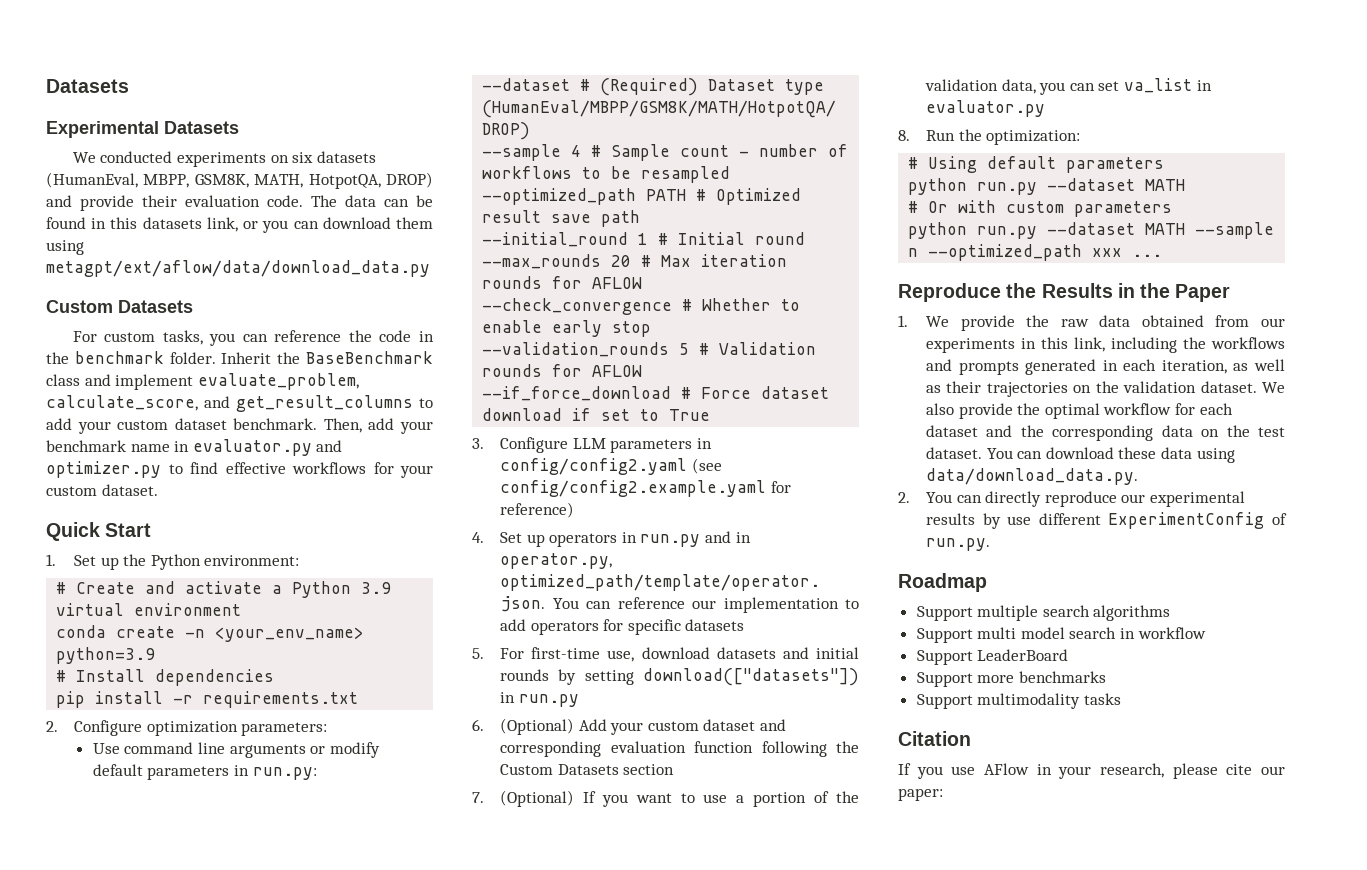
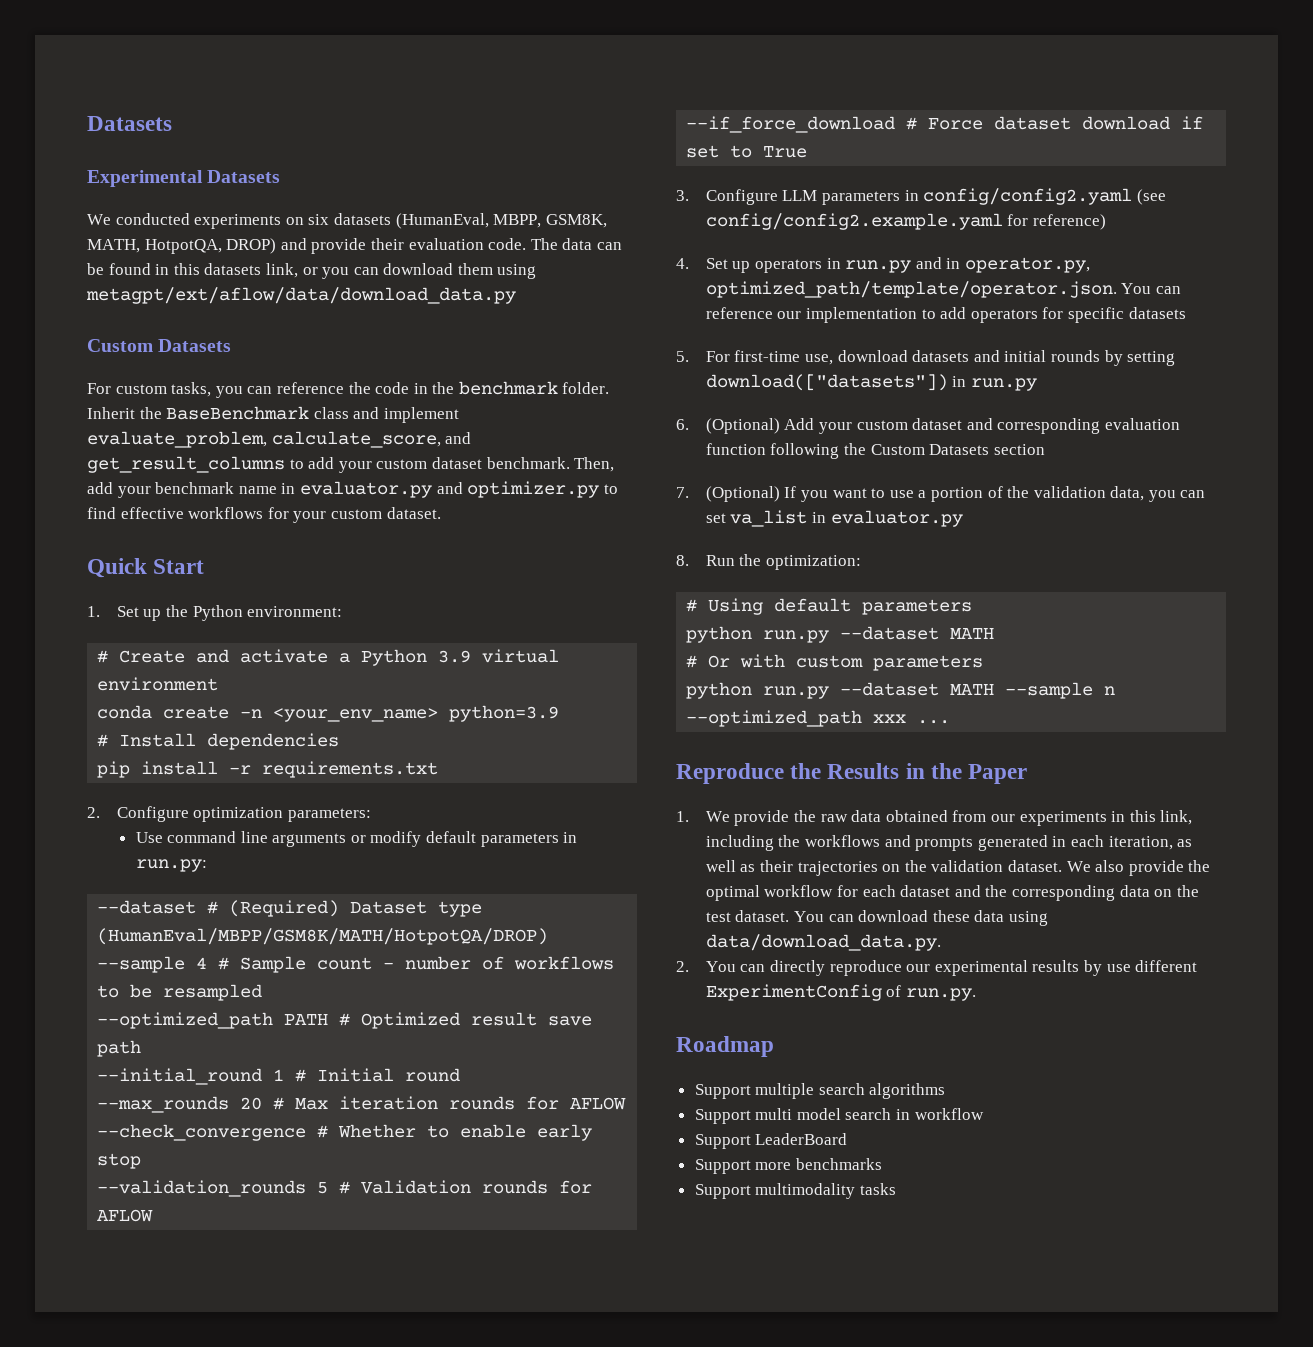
- Citation
- If you use AFlow in your research, please cite our paper:

